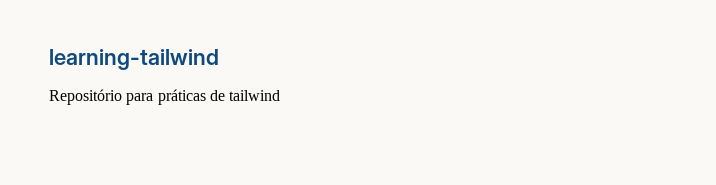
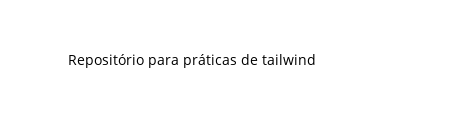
- learning-tailwind

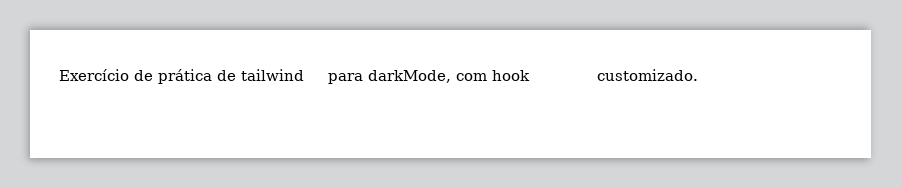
- Repositório para práticas de tailwind
+ Exercício de prática de tailwind para darkMode, com hook customizado.

